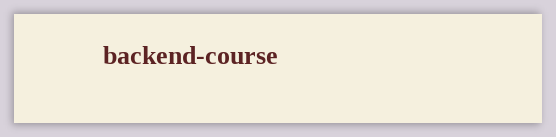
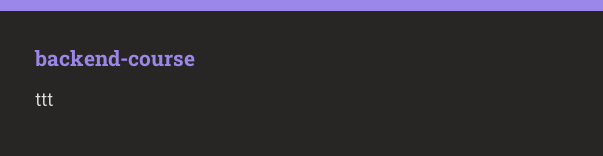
+ ttt

